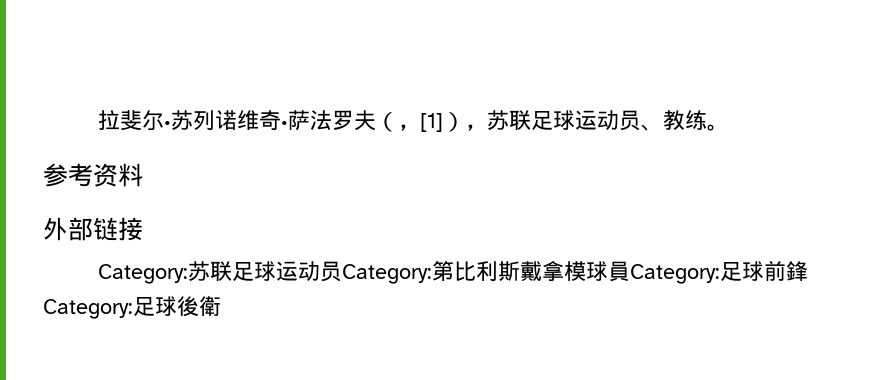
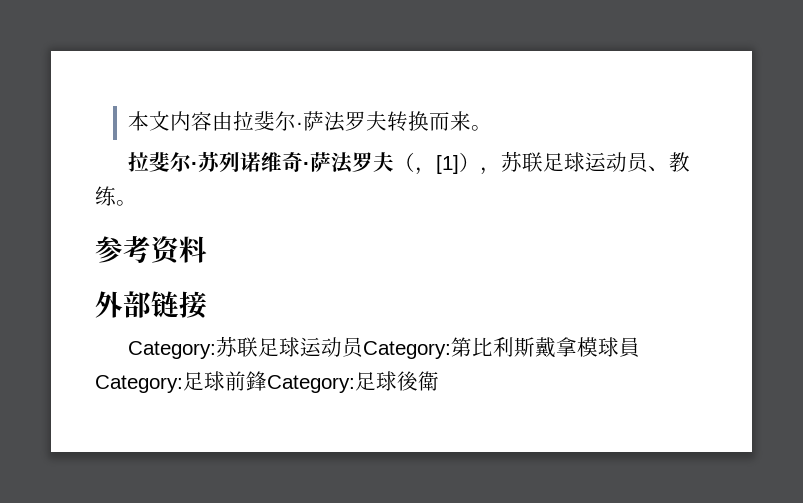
+ 本文内容由拉斐尔·萨法罗夫转换而来。

